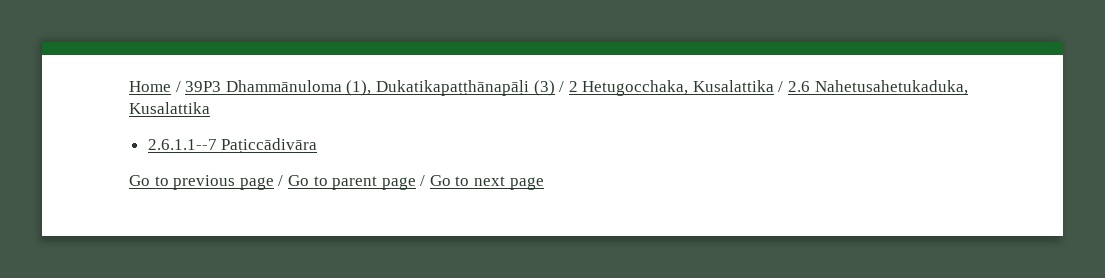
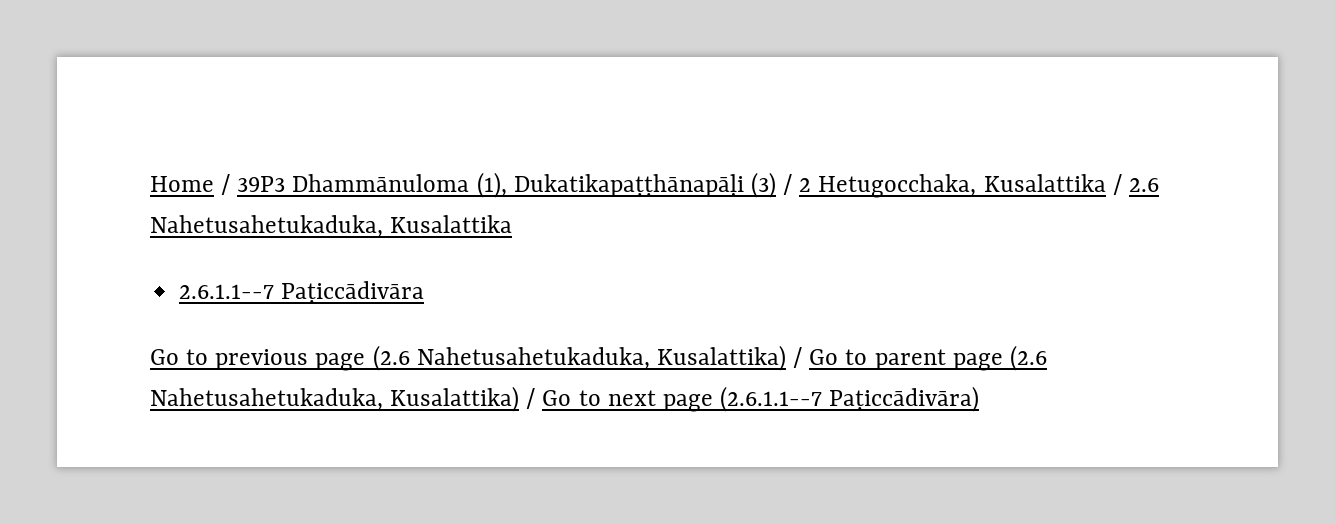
- Go to previous page / Go to parent page / Go to next page
+ Go to previous page (2.6 Nahetusahetukaduka, Kusalattika) / Go to parent page (2.6 Nahetusahetukaduka, Kusalattika) / Go to next page (2.6.1.1--7 Paṭiccādivāra)

